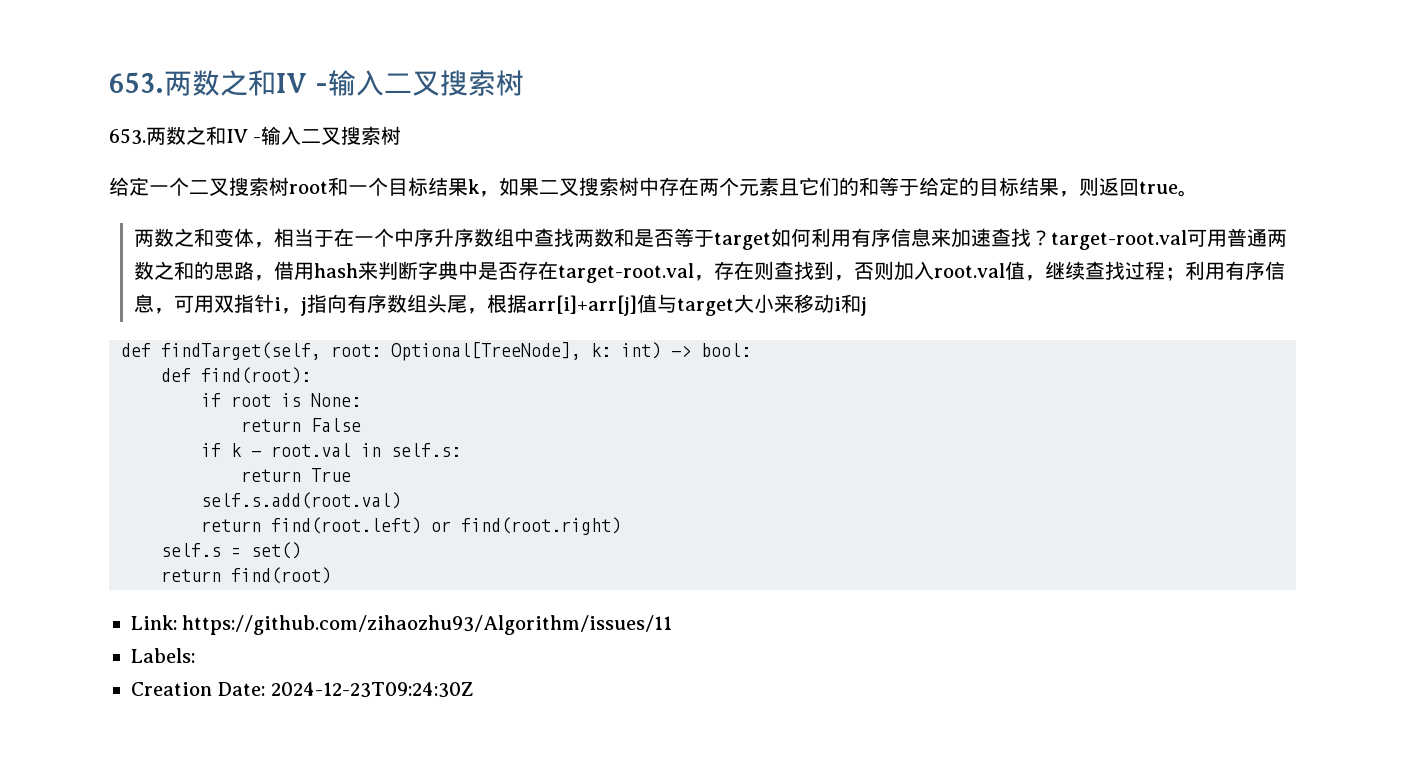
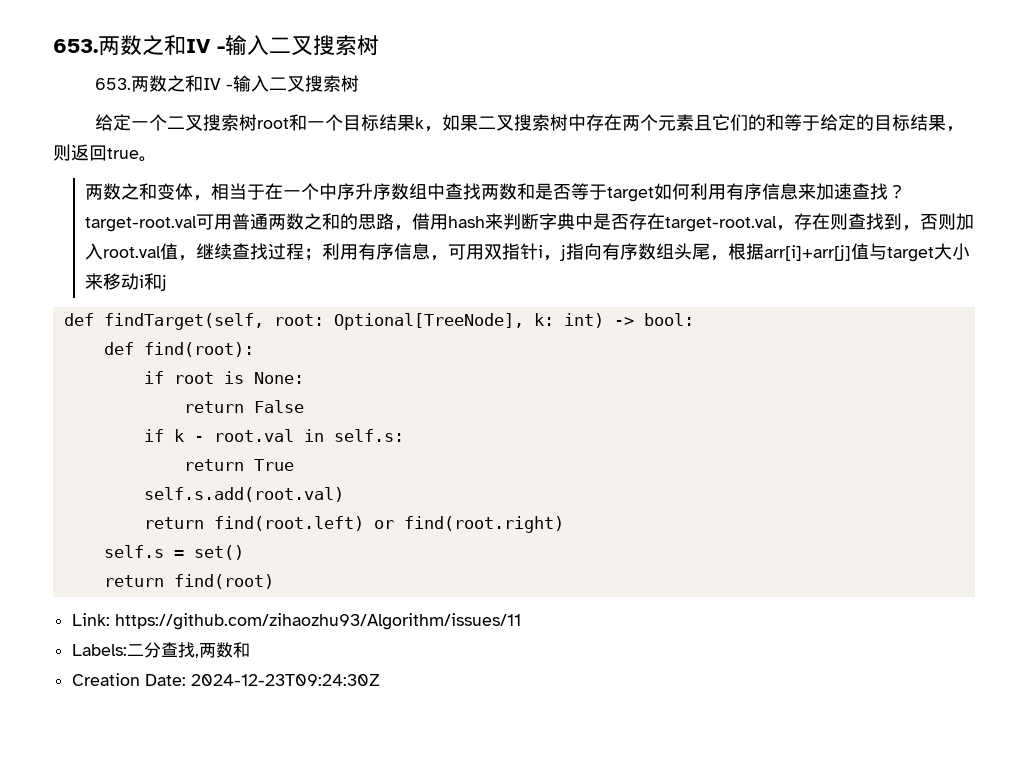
- Labels:
+ Labels:二分查找,两数和

